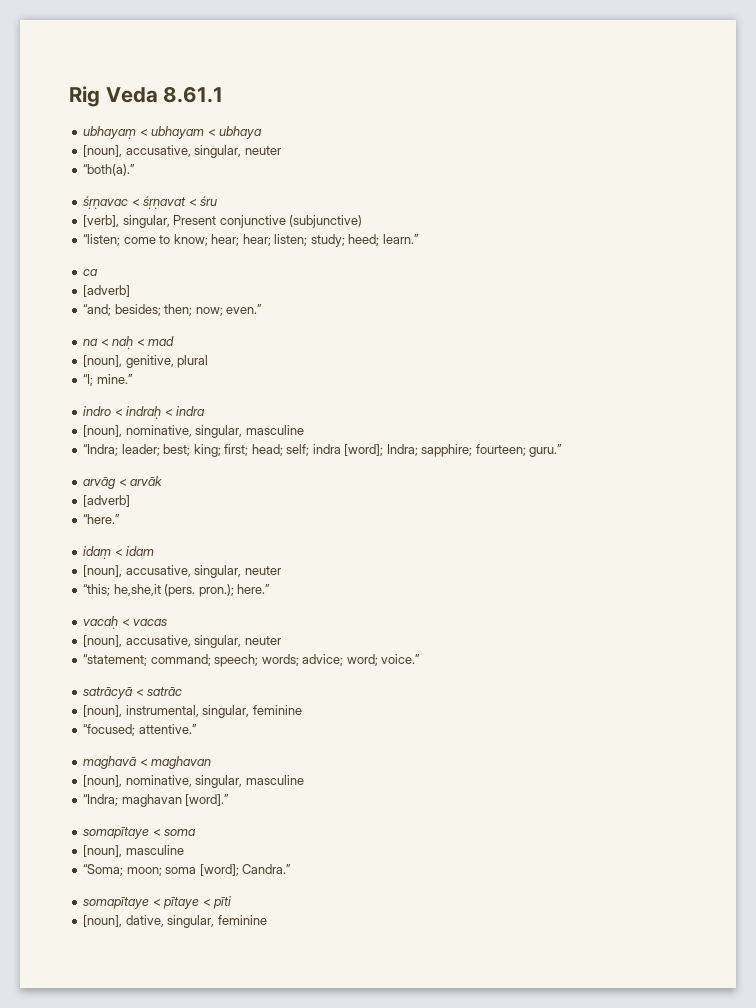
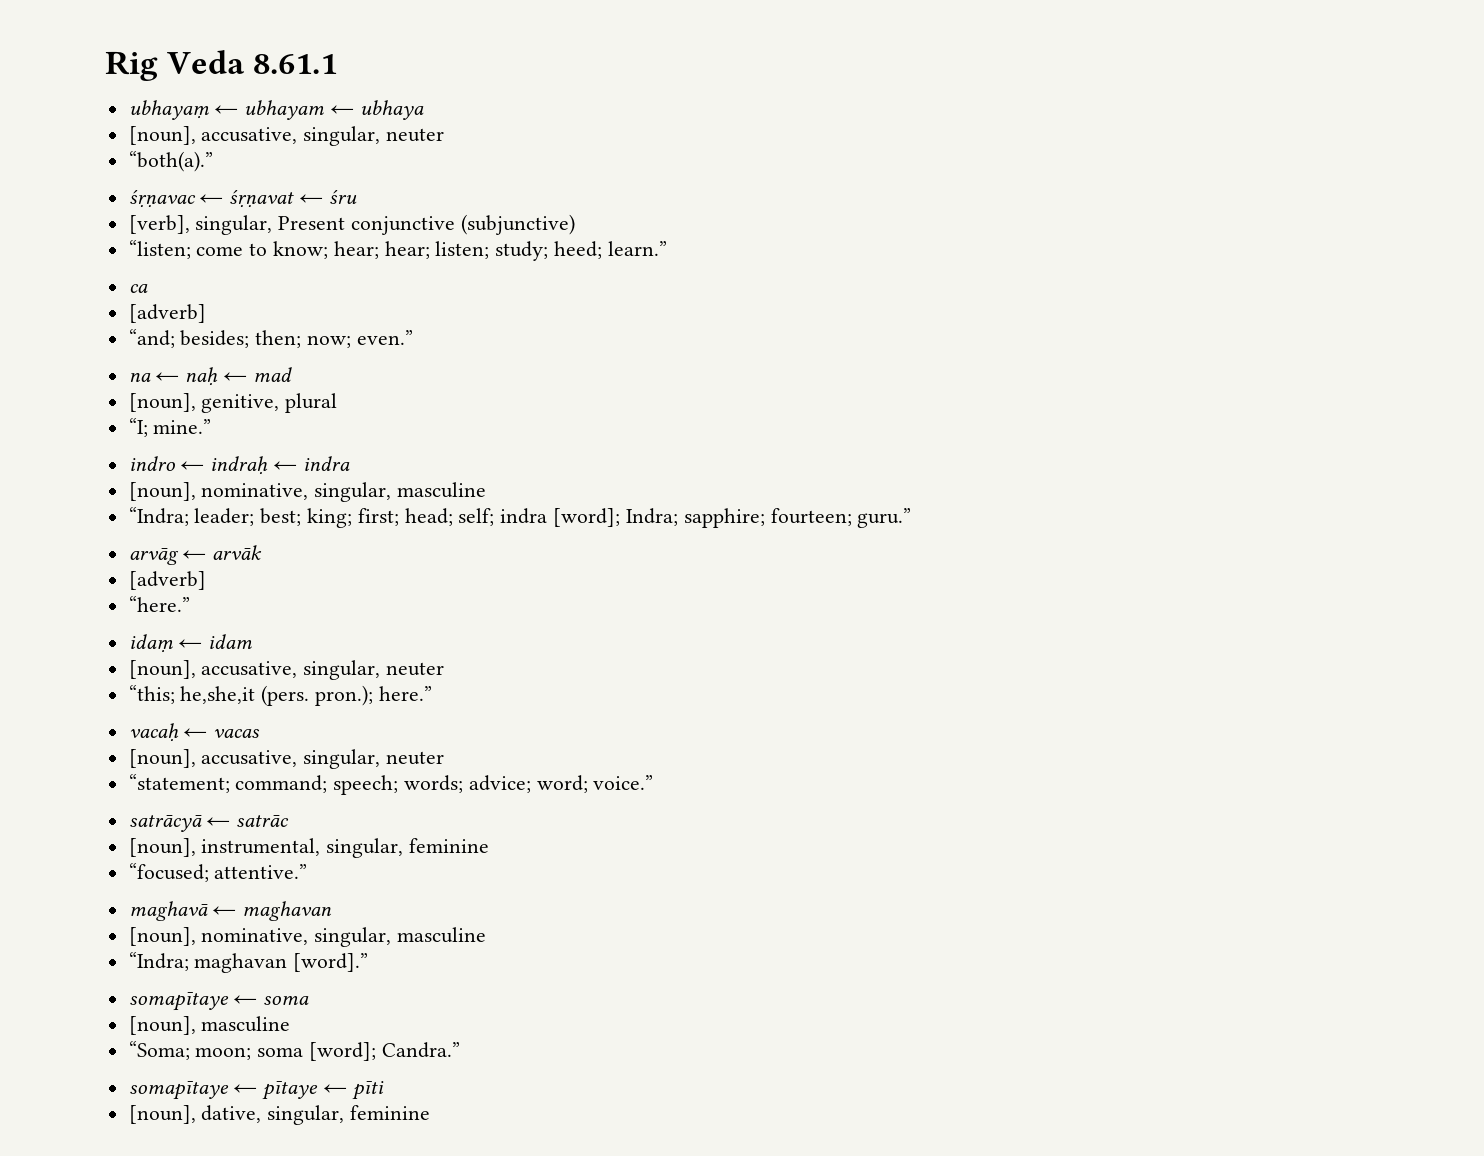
- ubhayaṃ < ubhayam < ubhaya
+ ubhayaṃ ← ubhayam ← ubhaya
- śṛṇavac < śṛṇavat < śru
+ śṛṇavac ← śṛṇavat ← śru
- na < naḥ < mad
+ na ← naḥ ← mad
- indro < indraḥ < indra
+ indro ← indraḥ ← indra
- arvāg < arvāk
+ arvāg ← arvāk
- idaṃ < idam
+ idaṃ ← idam
- vacaḥ < vacas
+ vacaḥ ← vacas
- satrācyā < satrāc
+ satrācyā ← satrāc
- maghavā < maghavan
+ maghavā ← maghavan
- somapītaye < soma
+ somapītaye ← soma
- somapītaye < pītaye < pīti
+ somapītaye ← pītaye ← pīti

